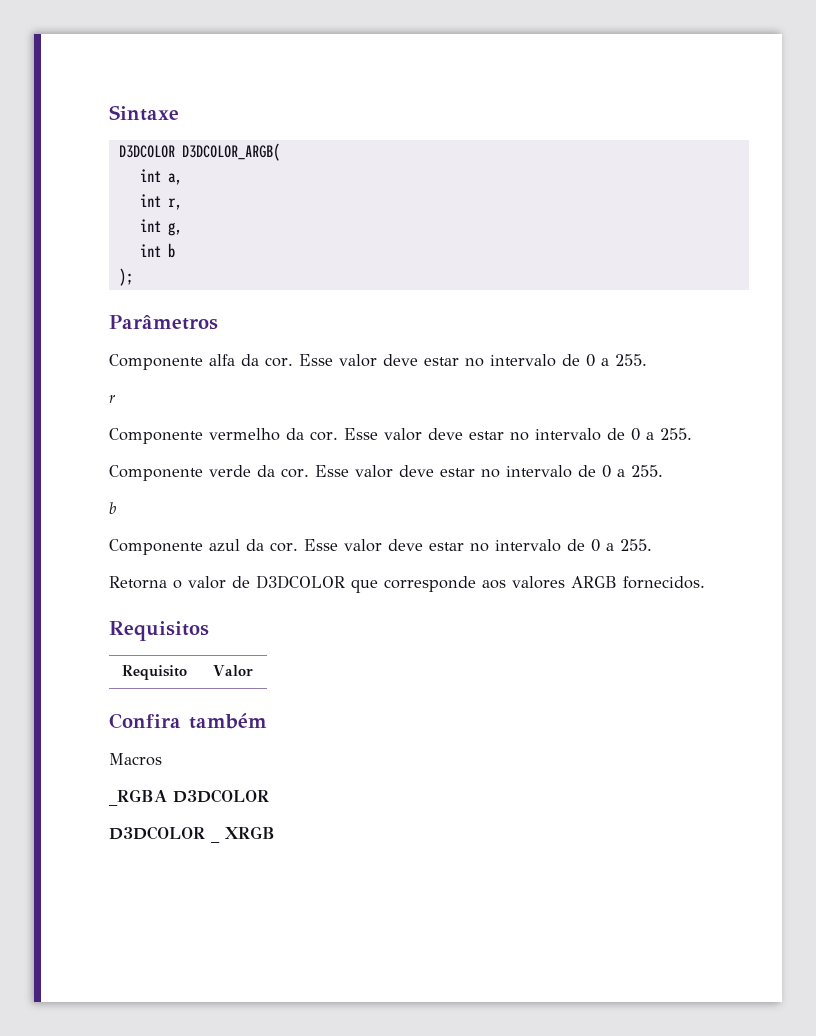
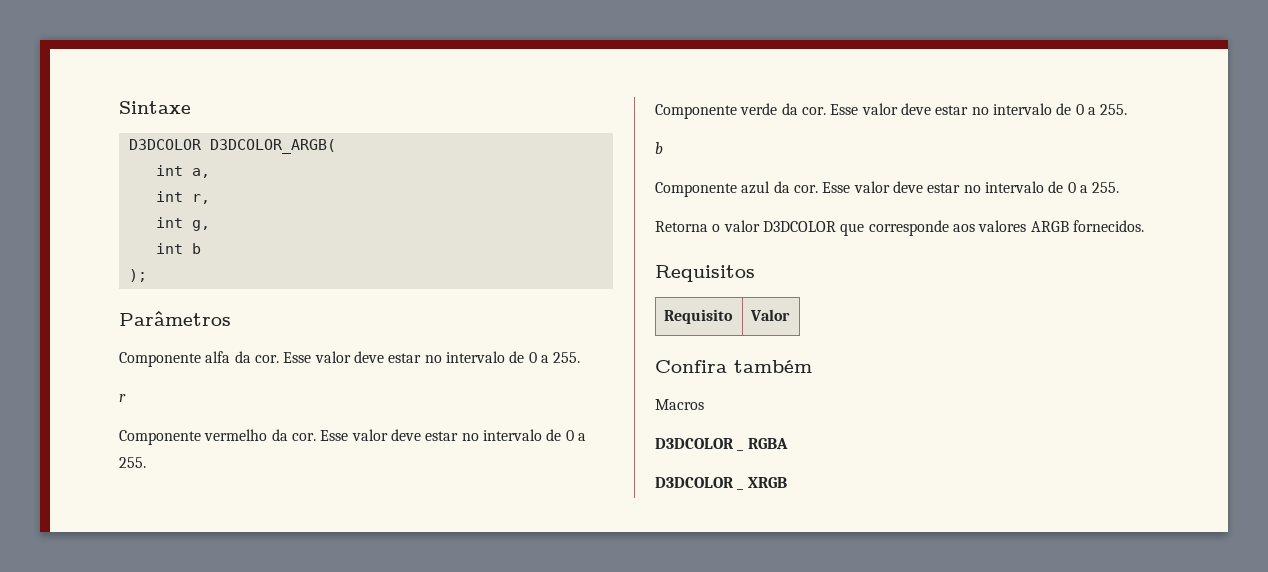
- Retorna o valor de D3DCOLOR que corresponde aos valores ARGB fornecidos.
+ Retorna o valor D3DCOLOR que corresponde aos valores ARGB fornecidos.
- _RGBA D3DCOLOR
+ D3DCOLOR _ RGBA

